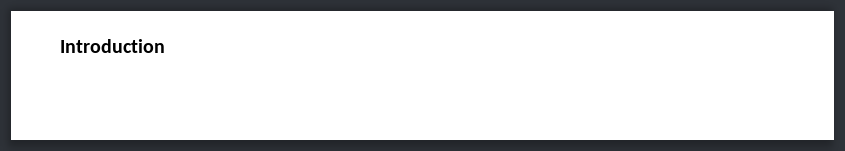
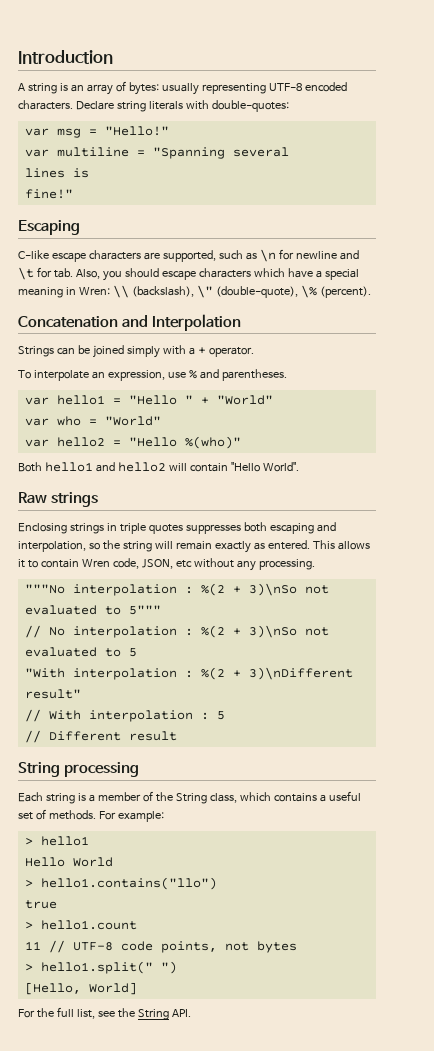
+ A string is an array of bytes: usually representing UTF-8 encoded characters. Declare string literals with double-quotes:
+ var msg = "Hello!"
+ var multiline = "Spanning several
+ lines is
+ fine!"
+ Escaping
+ C-like escape characters are supported, such as \n for newline and \t for tab. Also, you should escape characters which have a special meaning in Wren: \\ (backslash), \" (double-quote), \% (percent).
+ Concatenation and Interpolation
+ Strings can be joined simply with a + operator.
+ To interpolate an expression, use % and parentheses.
+ var hello1 = "Hello " + "World"
+ var who = "World"
+ var hello2 = "Hello %(who)"
+ Both hello1 and hello2 will contain "Hello World".
+ Raw strings
+ Enclosing strings in triple quotes suppresses both escaping and interpolation, so the string will remain exactly as entered. This allows it to contain Wren code, JSON, etc without any processing.
+ """No interpolation : %(2 + 3)\nSo not evaluated to 5"""
+ // No interpolation : %(2 + 3)\nSo not evaluated to 5
+ "With interpolation : %(2 + 3)\nDifferent result"
+ // With interpolation : 5
+ // Different result
+ String processing
+ Each string is a member of the String class, which contains a useful set of methods. For example:
+ > hello1
+ Hello World
+ > hello1.contains("llo")
+ true
+ > hello1.count
+ 11 // UTF-8 code points, not bytes
+ > hello1.split(" ")
+ [Hello, World]
+ For the full list, see the String API.

